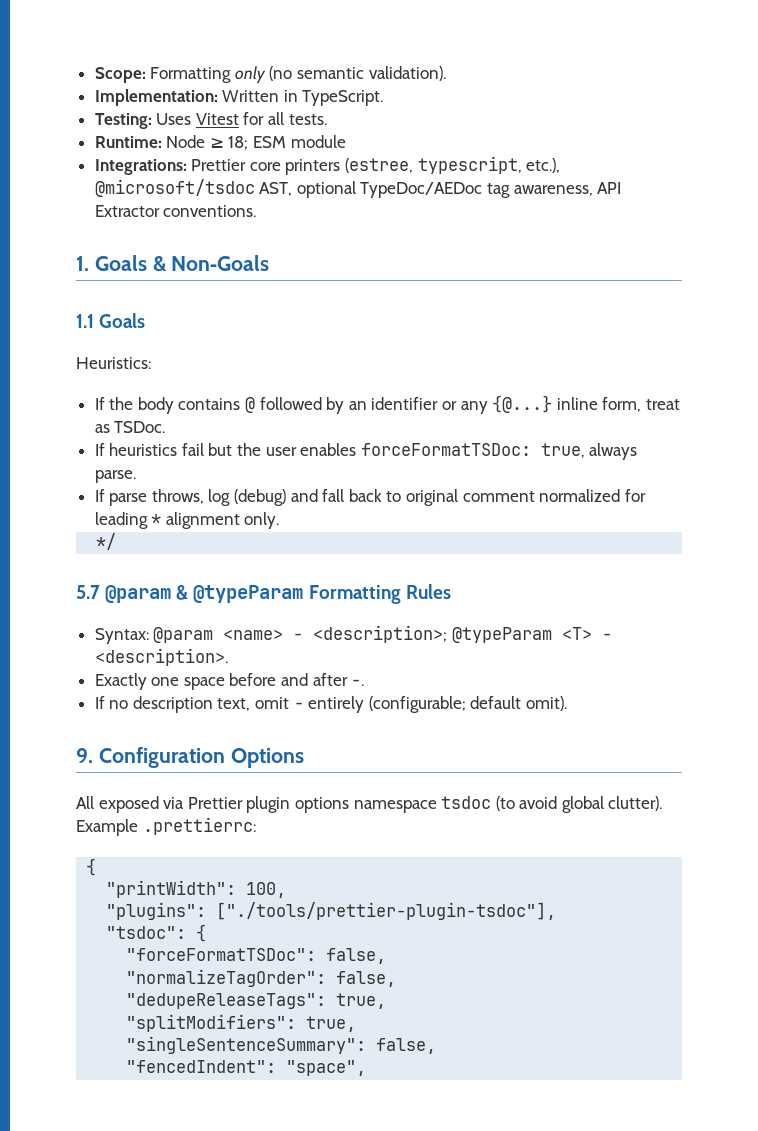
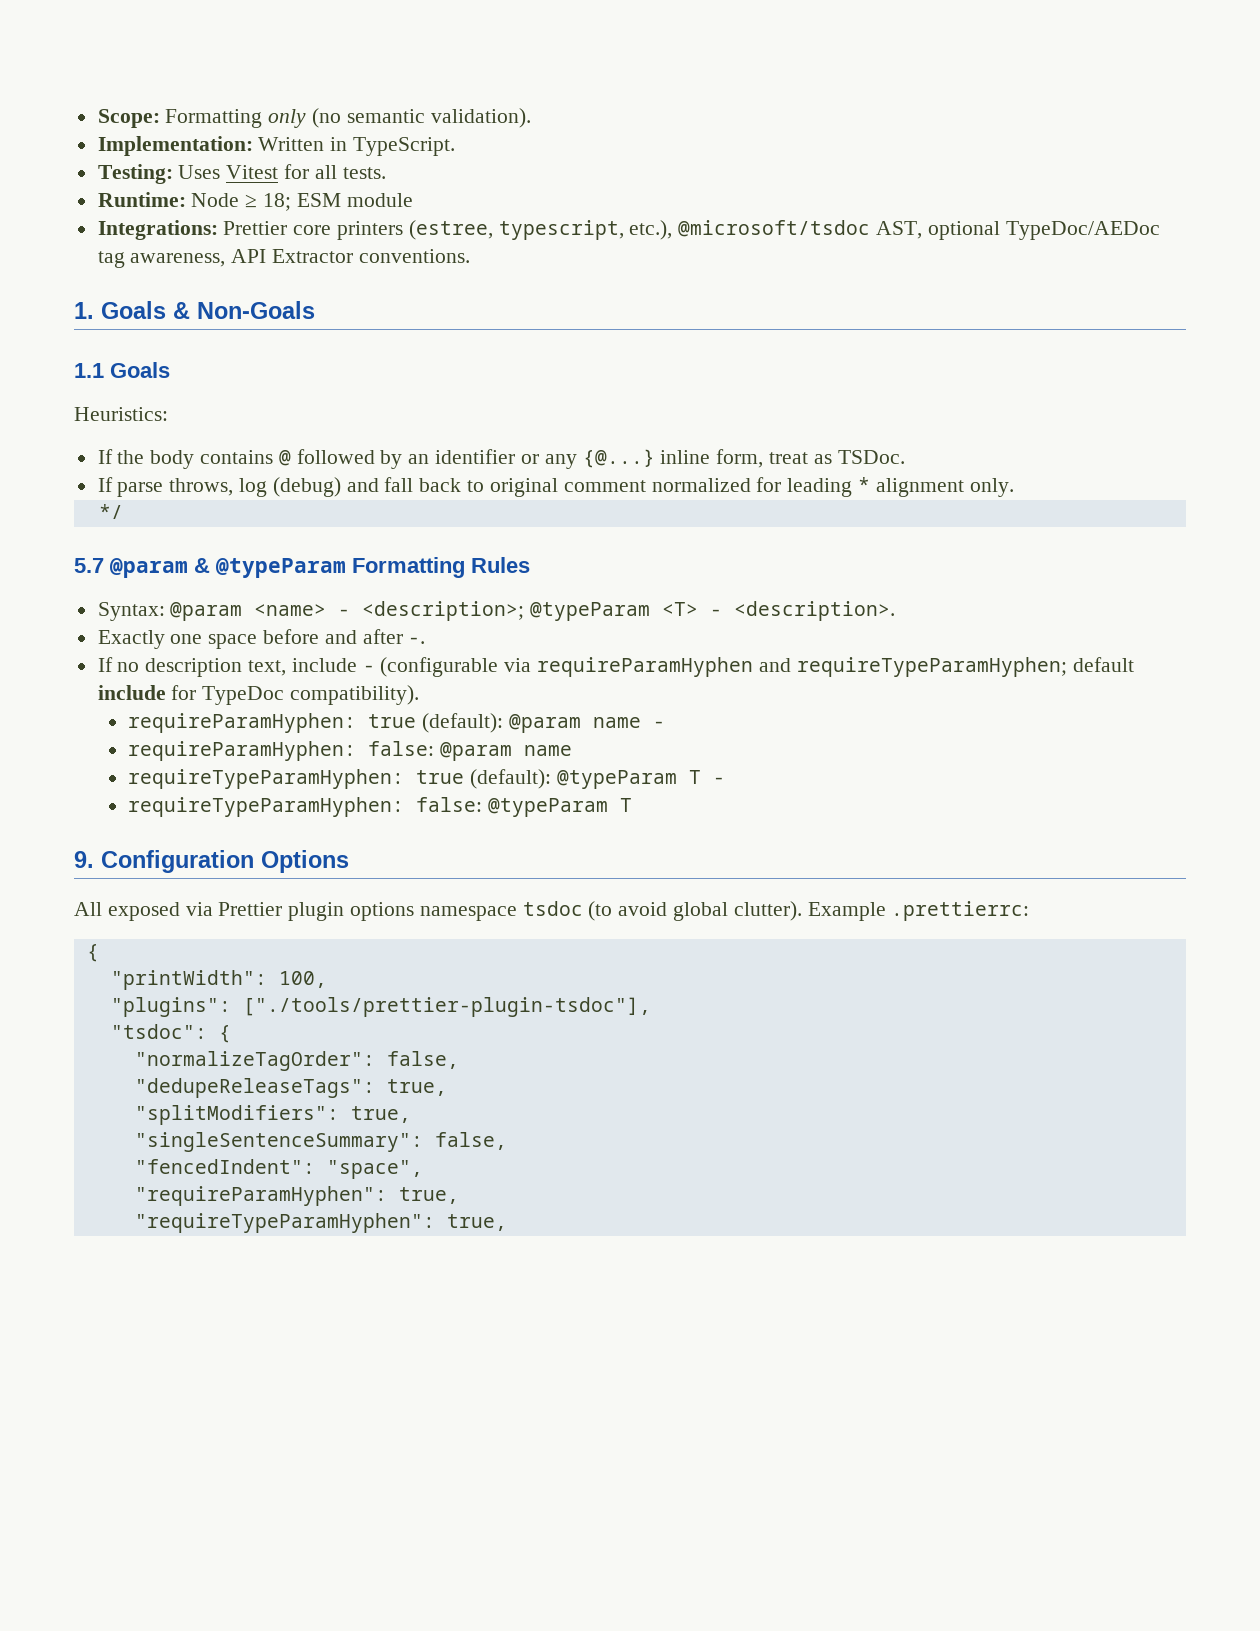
- If heuristics fail but the user enables forceFormatTSDoc: true, always parse.
- If no description text, omit - entirely (configurable; default omit).
+ If no description text, include - (configurable via requireParamHyphen and requireTypeParamHyphen; default include for TypeDoc compatibility).
+ requireParamHyphen: true (default): @param name -
+ requireParamHyphen: false: @param name
+ requireTypeParamHyphen: true (default): @typeParam T -
+ requireTypeParamHyphen: false: @typeParam T
- "forceFormatTSDoc": false,
+ "requireParamHyphen": true,
+ "requireTypeParamHyphen": true,

